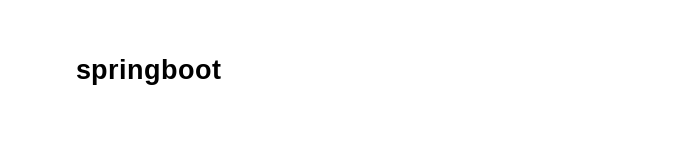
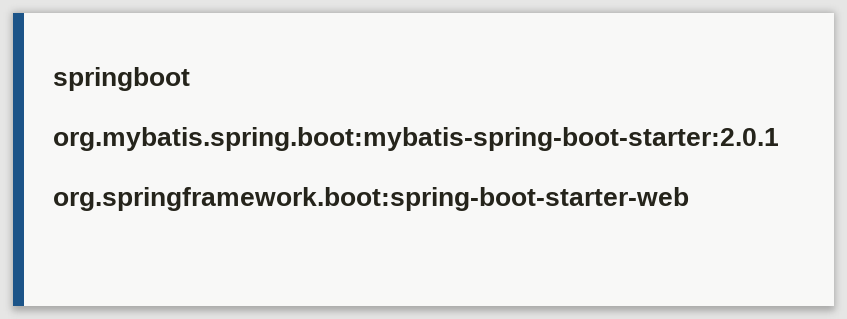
+ org.mybatis.spring.boot:mybatis-spring-boot-starter:2.0.1
+ org.springframework.boot:spring-boot-starter-web

